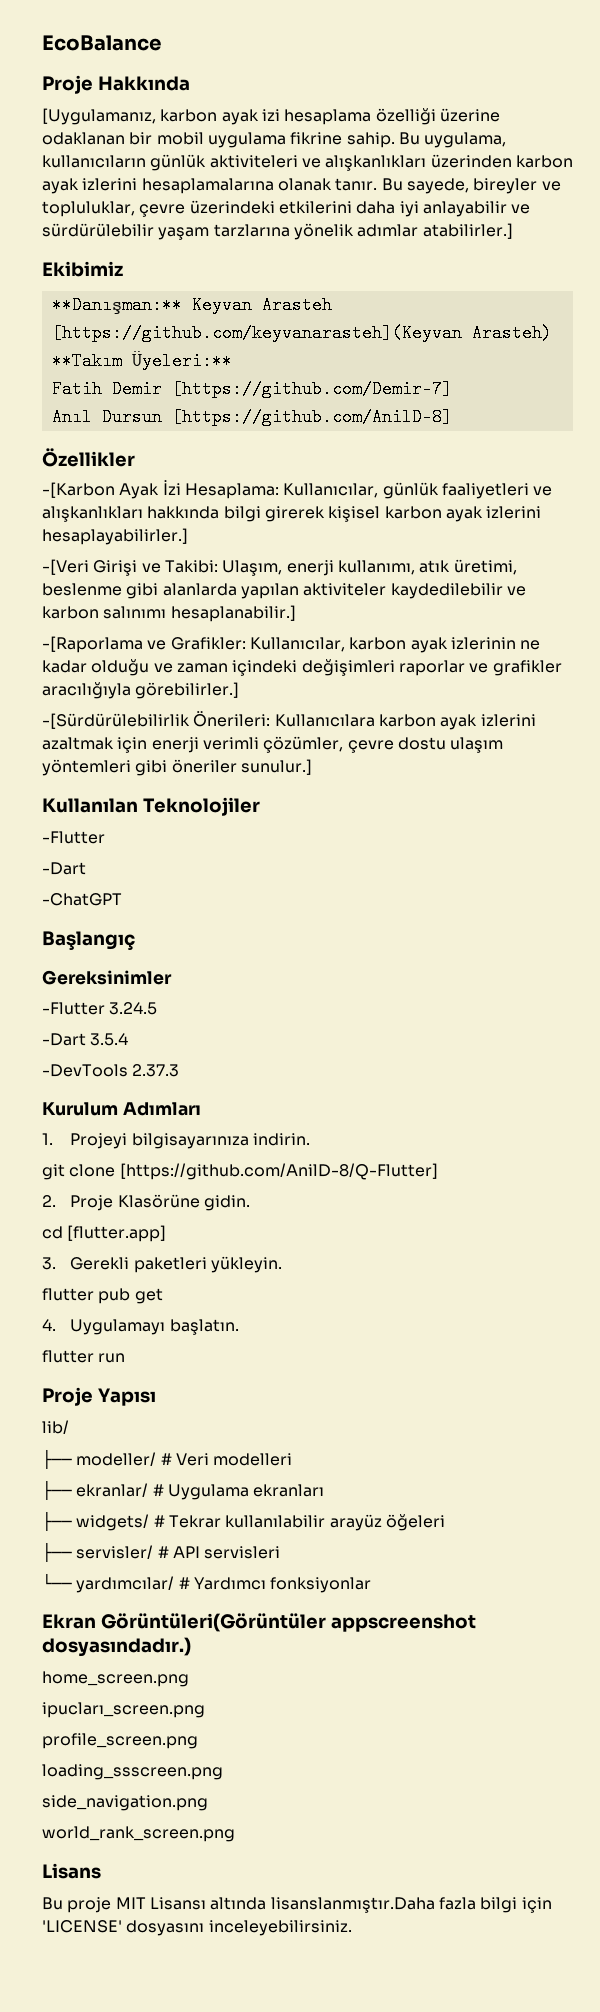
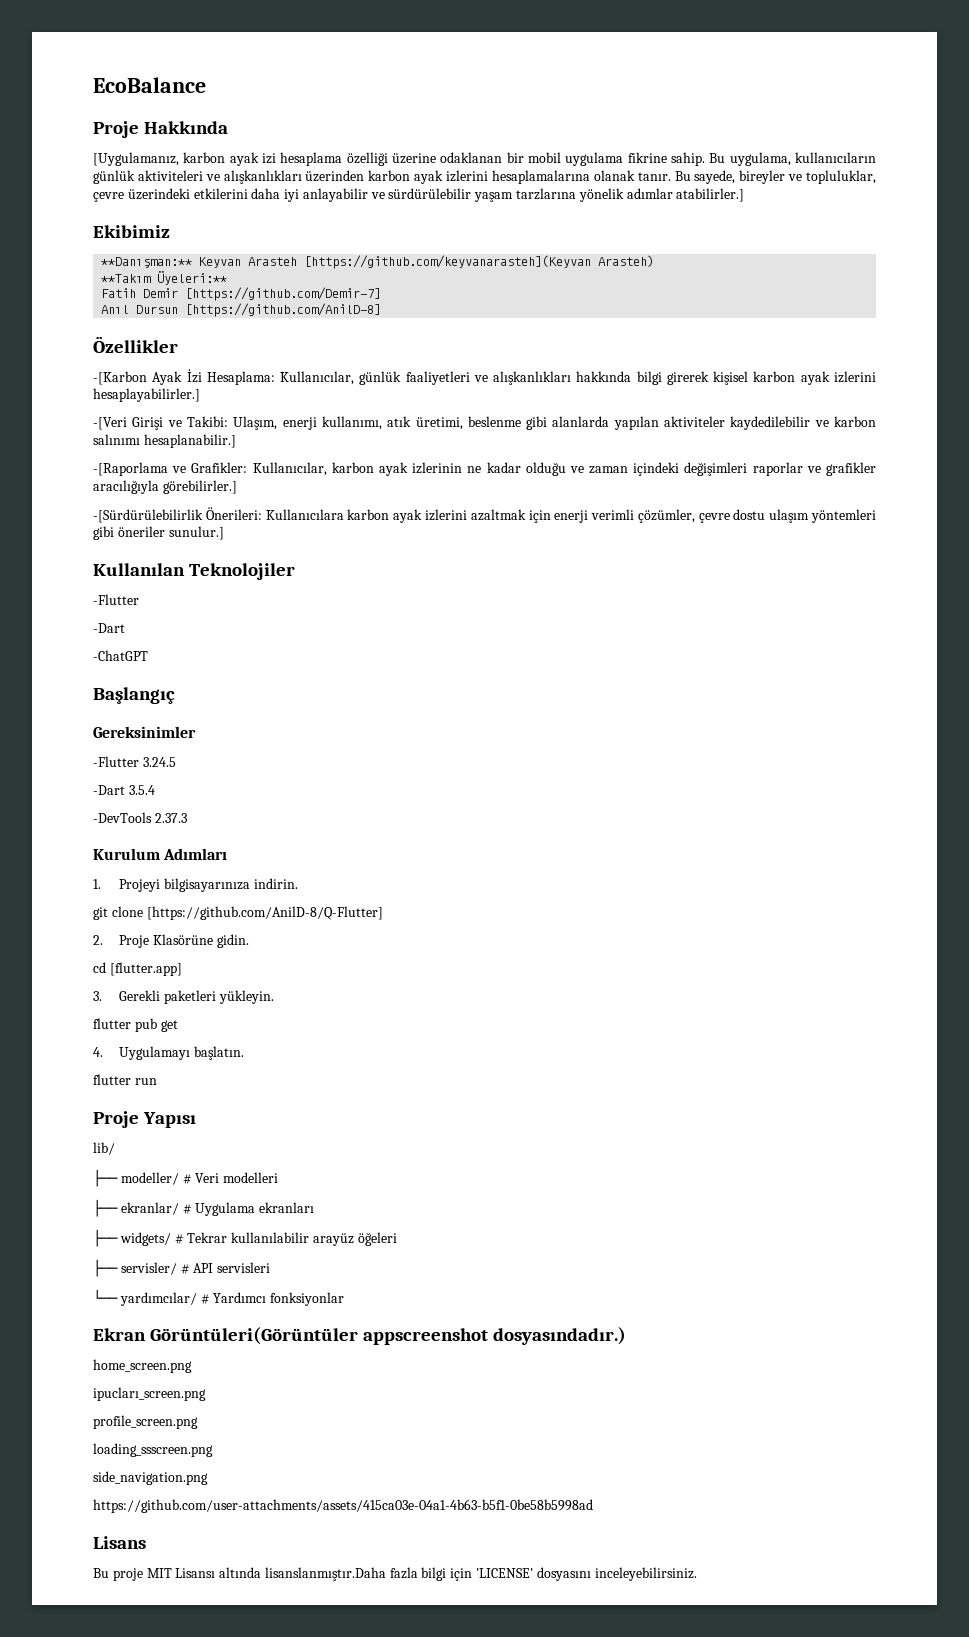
- world_rank_screen.png
+ https://github.com/user-attachments/assets/415ca03e-04a1-4b63-b5f1-0be58b5998ad

